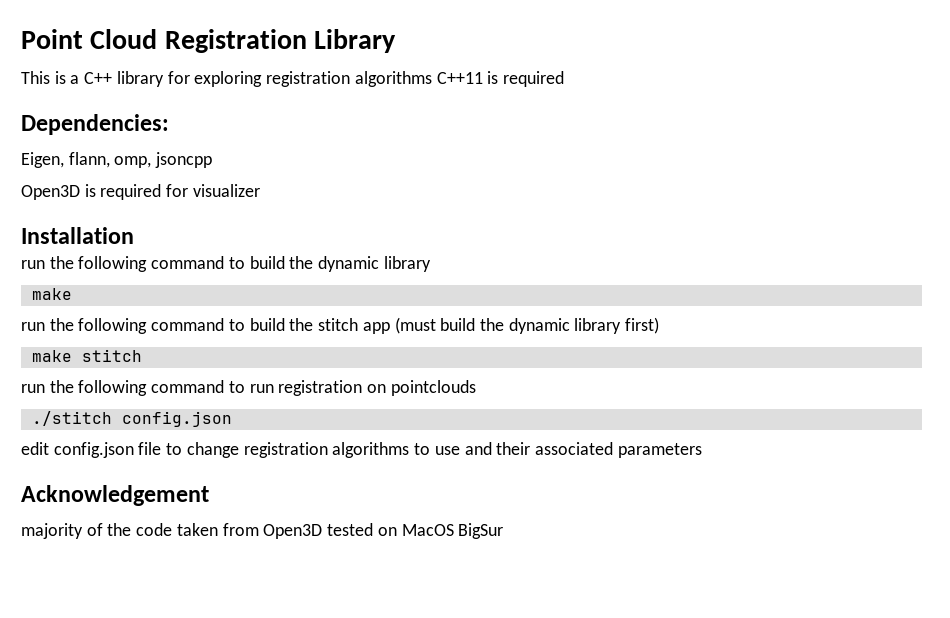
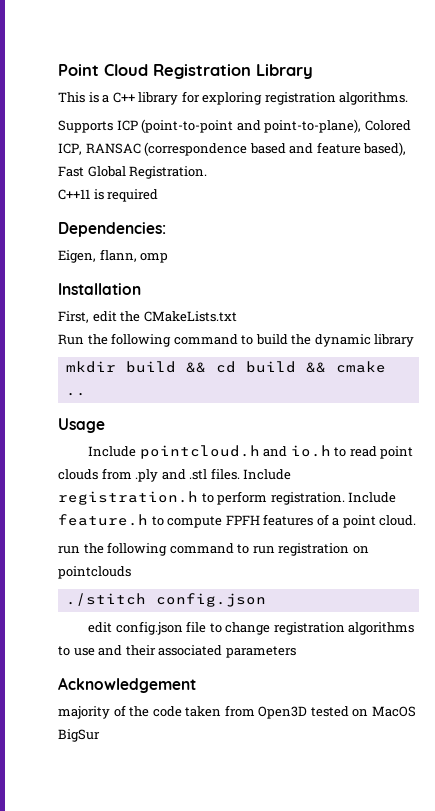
- This is a C++ library for exploring registration algorithms C++11 is required
+ This is a C++ library for exploring registration algorithms.
+ Supports ICP (point-to-point and point-to-plane), Colored ICP, RANSAC (correspondence based and feature based), Fast Global Registration.
+ C++11 is required
- Eigen, flann, omp, jsoncpp
- Open3D is required for visualizer
+ Eigen, flann, omp
  Installation
- run the following command to build the dynamic library
- make
- run the following command to build the stitch app (must build the dynamic library first)
- make stitch
+ First, edit the CMakeLists.txt
+ Run the following command to build the dynamic library
+ mkdir build && cd build && cmake ..
+ Usage
+ Include pointcloud.h and io.h to read point clouds from .ply and .stl files. Include registration.h to perform registration. Include feature.h to compute FPFH features of a point cloud.

